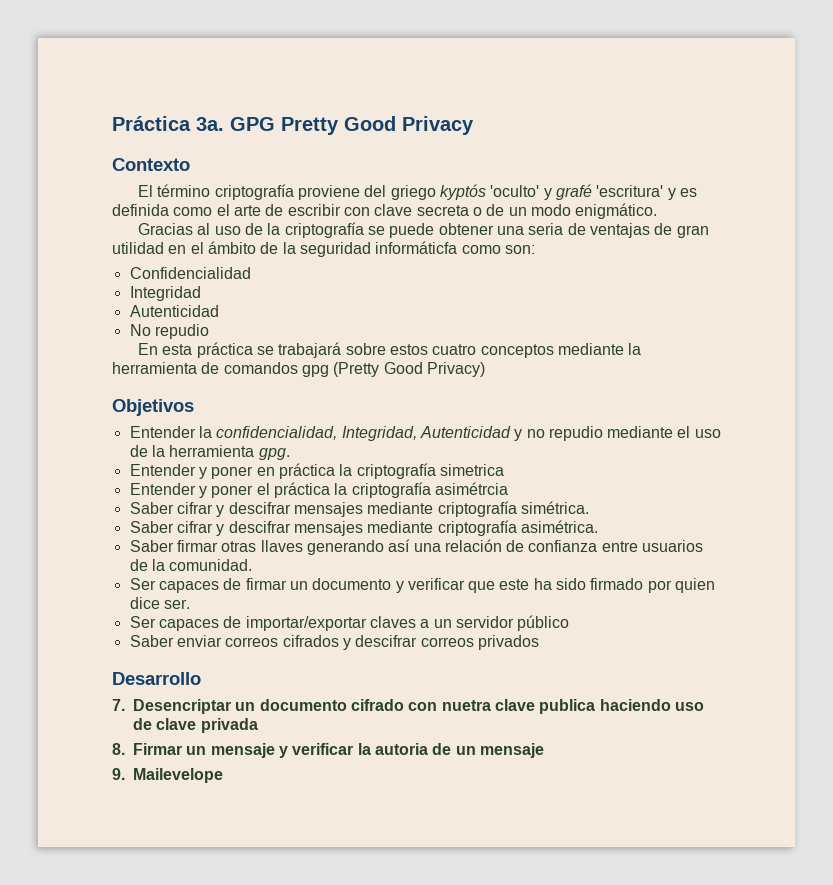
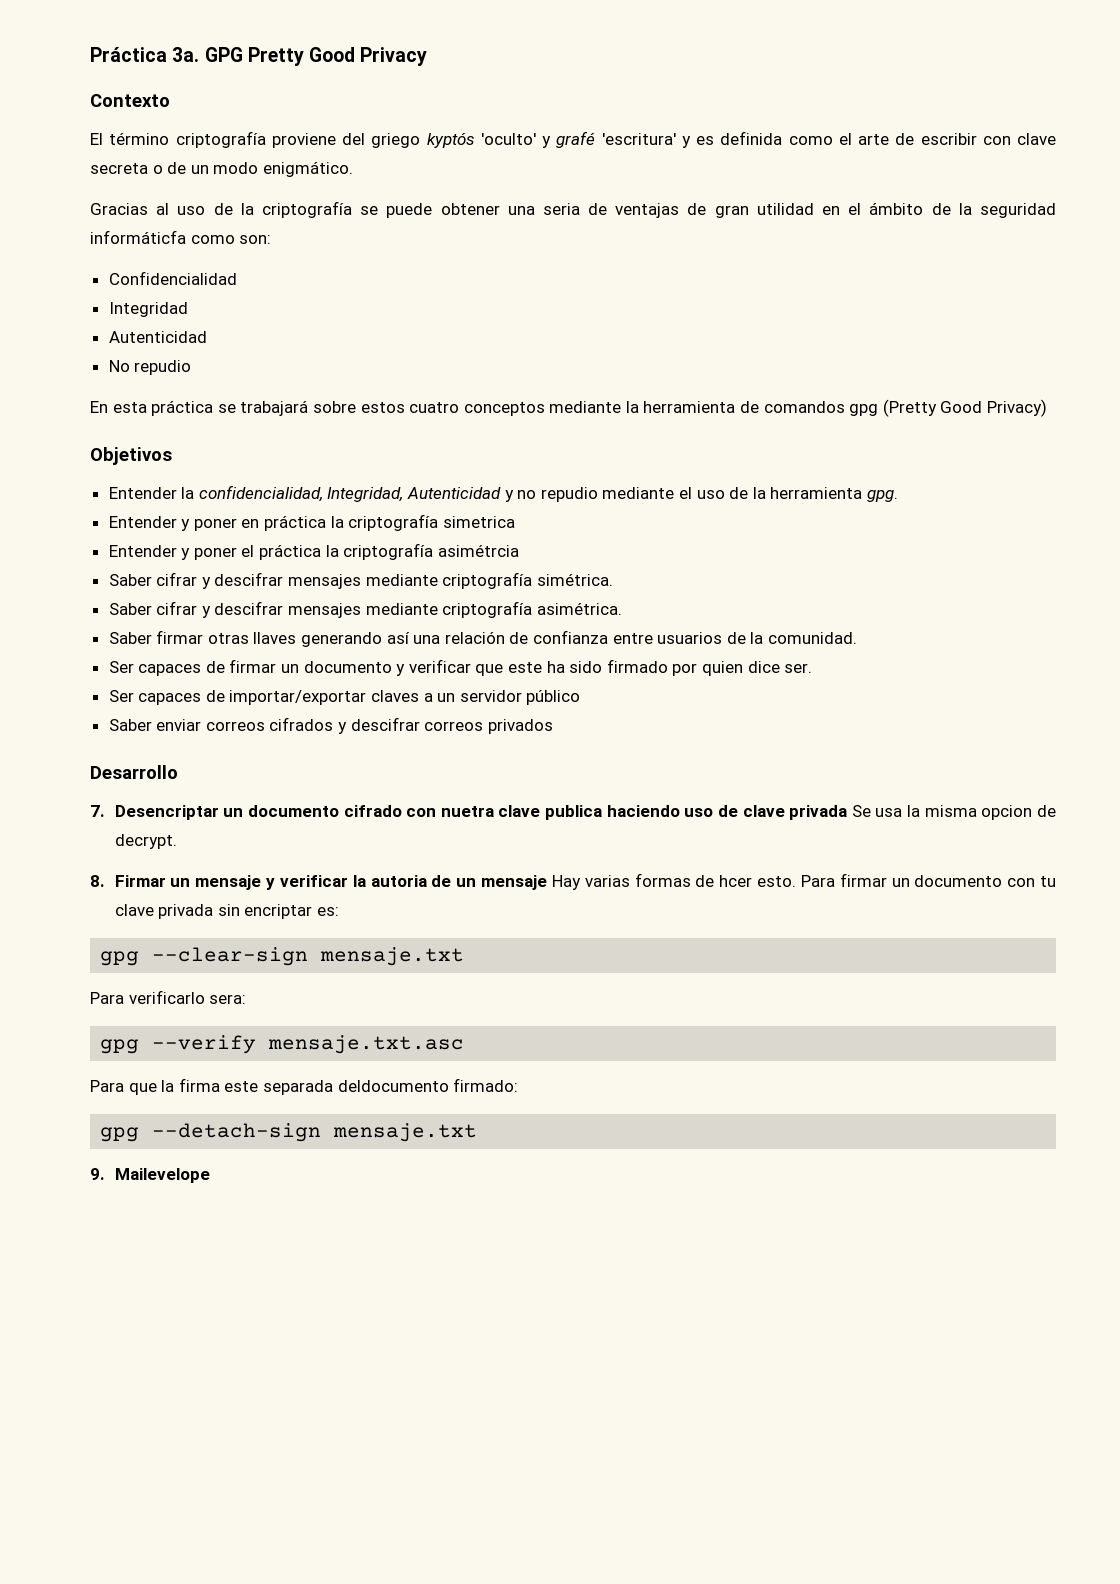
- 7. Desencriptar un documento cifrado con nuetra clave publica haciendo uso de clave privada
+ 7. Desencriptar un documento cifrado con nuetra clave publica haciendo uso de clave privada Se usa la misma opcion de decrypt.
- 8. Firmar un mensaje y verificar la autoria de un mensaje
+ 8. Firmar un mensaje y verificar la autoria de un mensaje Hay varias formas de hcer esto. Para firmar un documento con tu clave privada sin encriptar es:
+ gpg --clear-sign mensaje.txt
+ Para verificarlo sera:
+ gpg --verify mensaje.txt.asc
+ Para que la firma este separada deldocumento firmado:
+ gpg --detach-sign mensaje.txt

